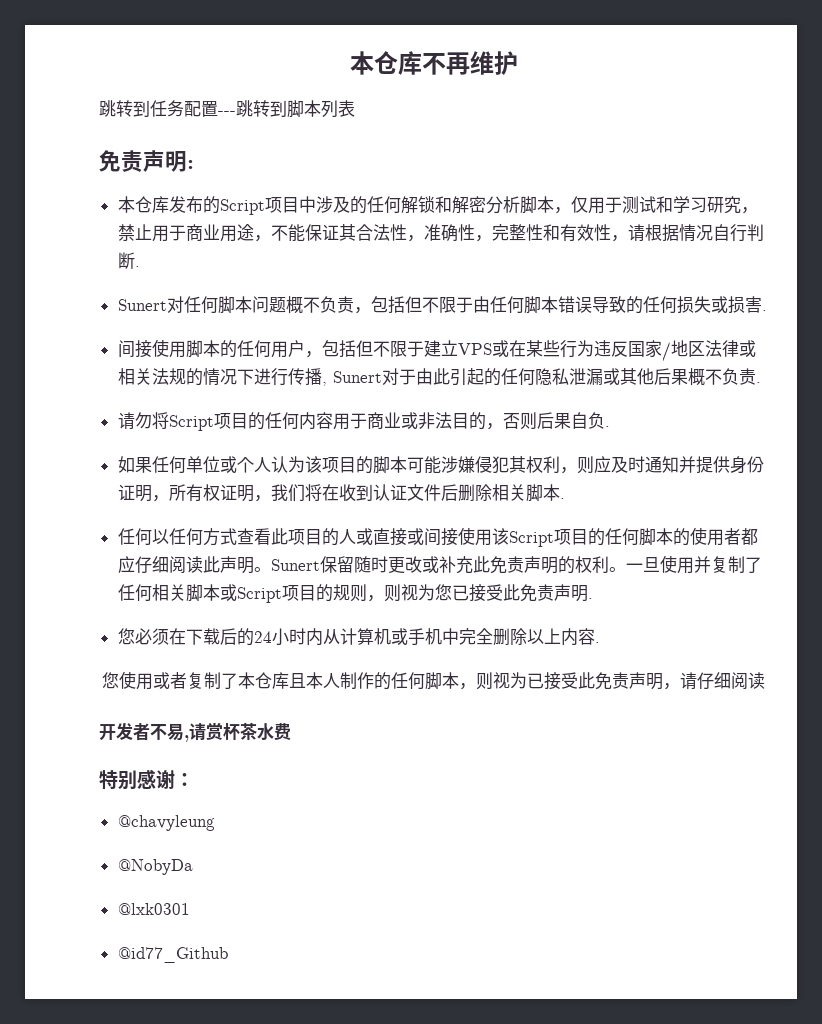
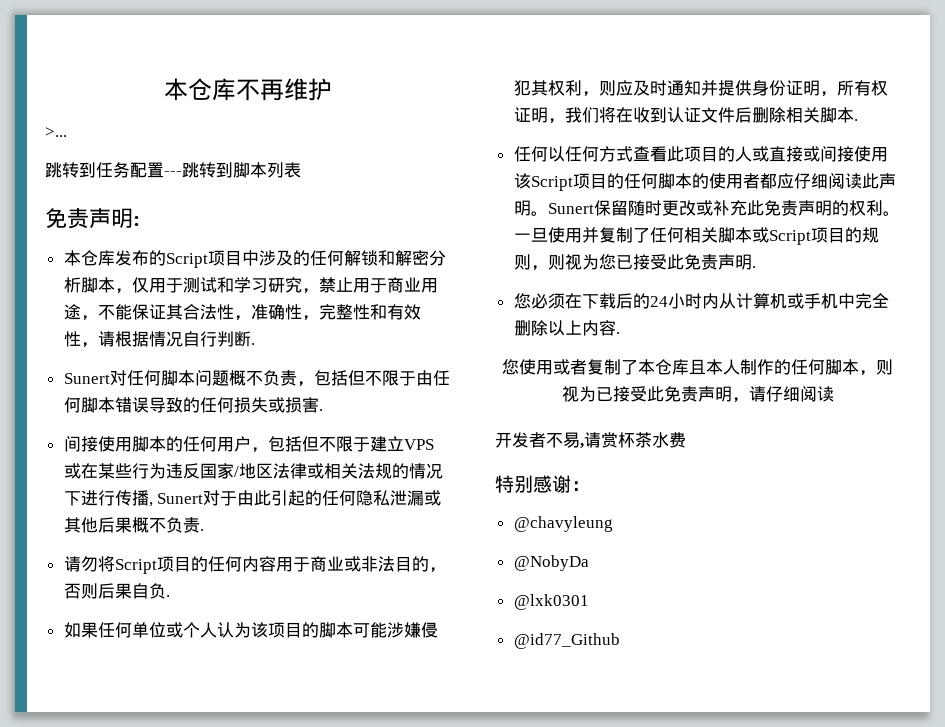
+ >...

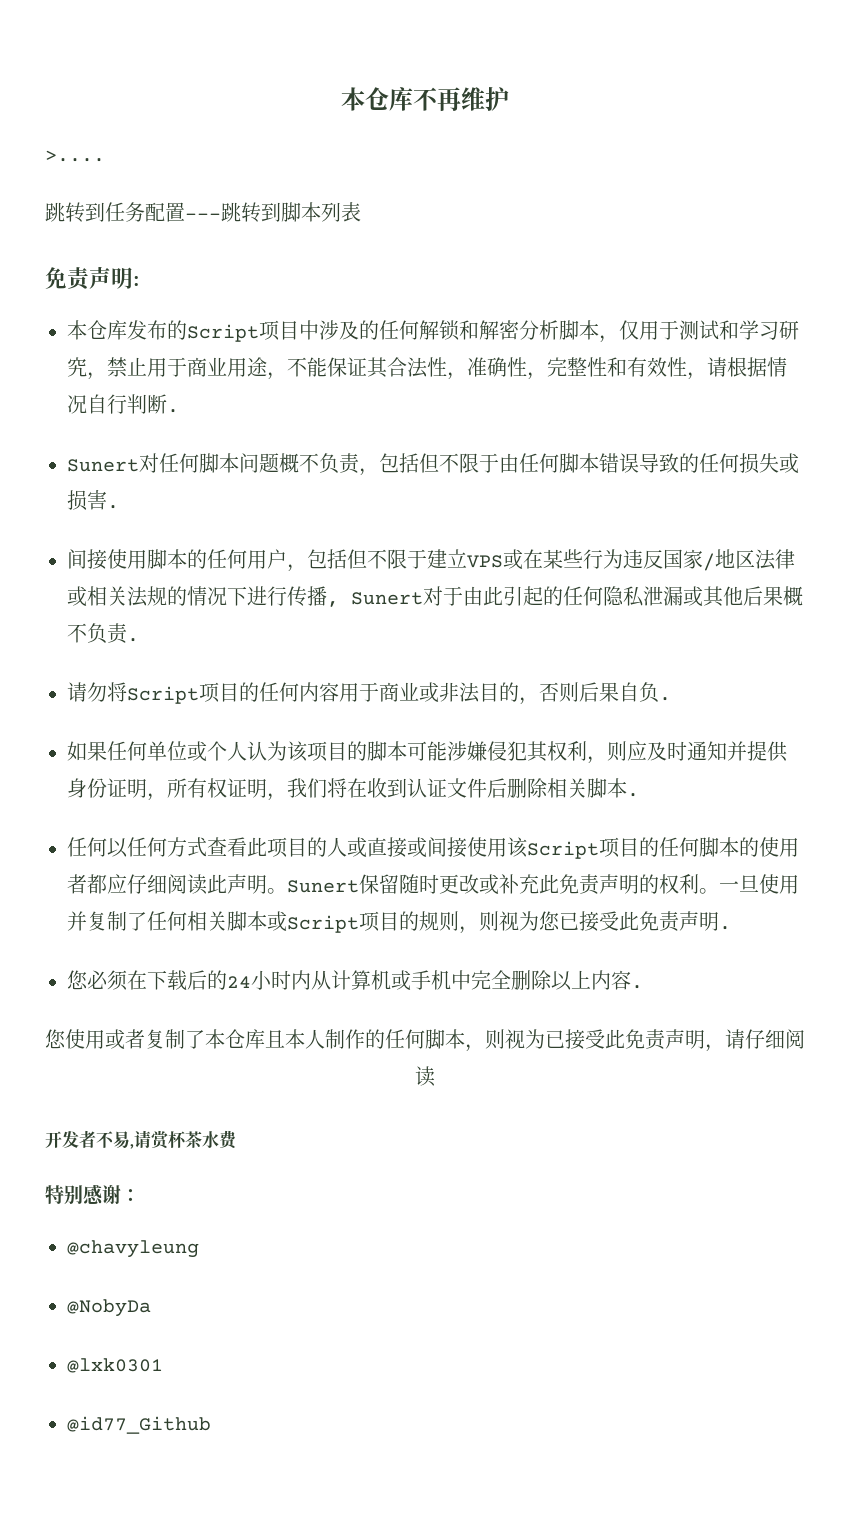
- >...
+ >....

